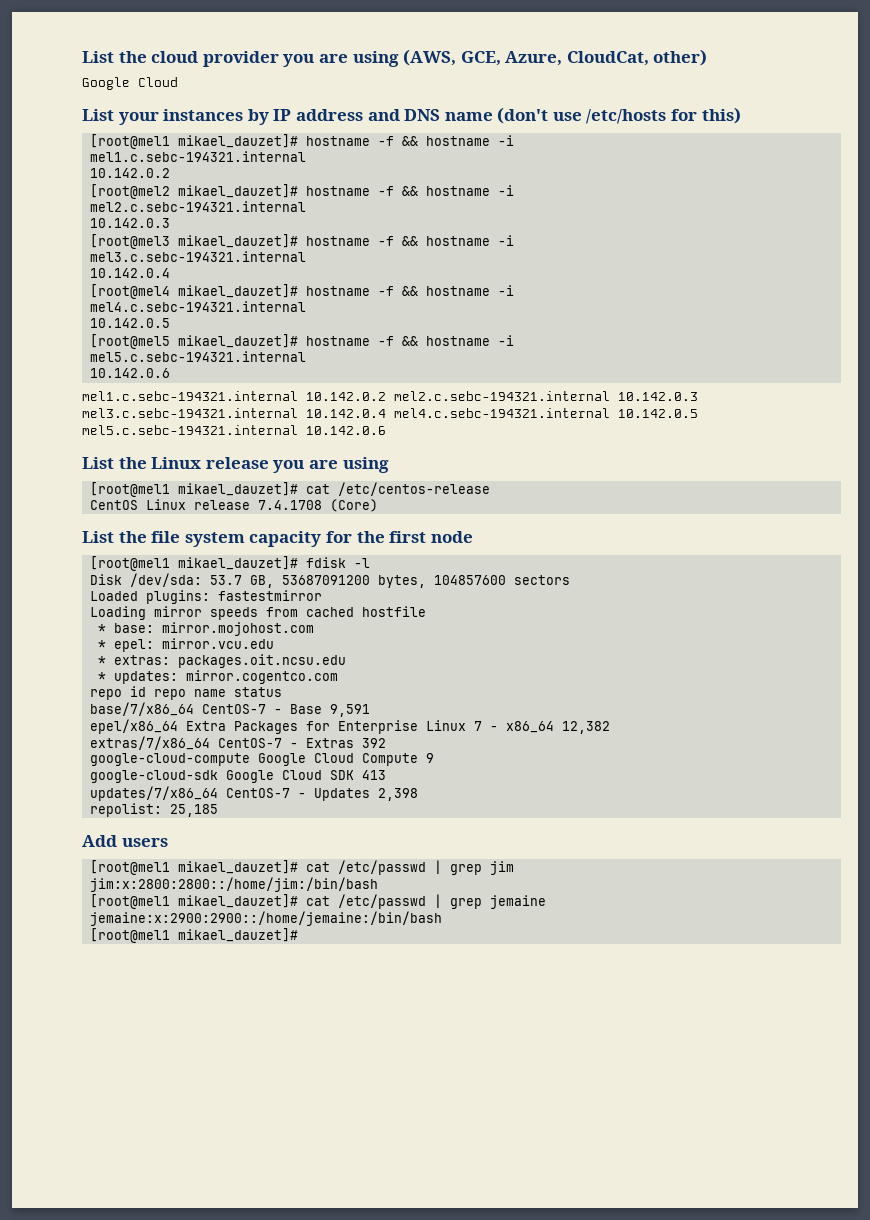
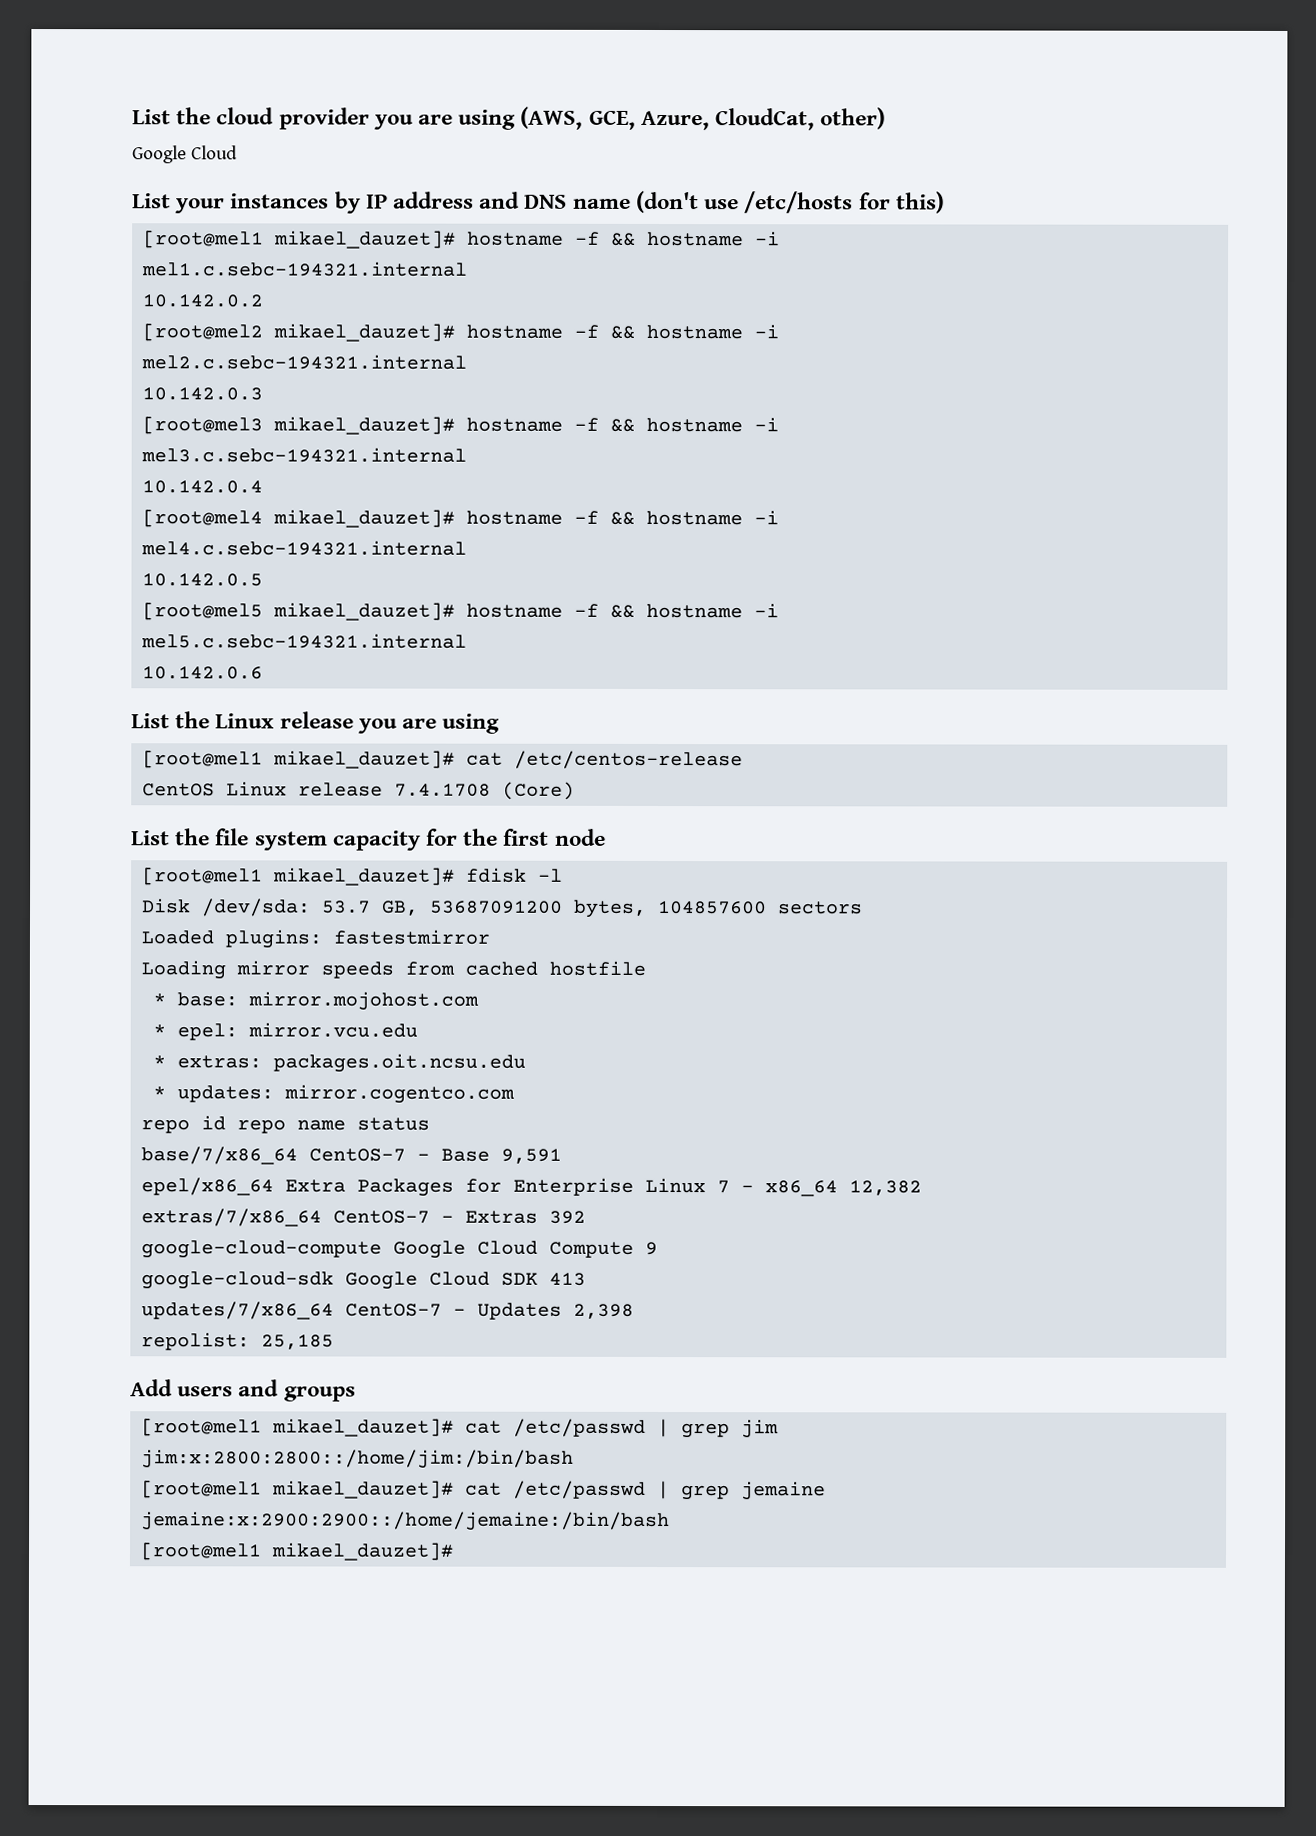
- mel1.c.sebc-194321.internal 10.142.0.2 mel2.c.sebc-194321.internal 10.142.0.3 mel3.c.sebc-194321.internal 10.142.0.4 mel4.c.sebc-194321.internal 10.142.0.5 mel5.c.sebc-194321.internal 10.142.0.6
- Add users
+ Add users and groups

